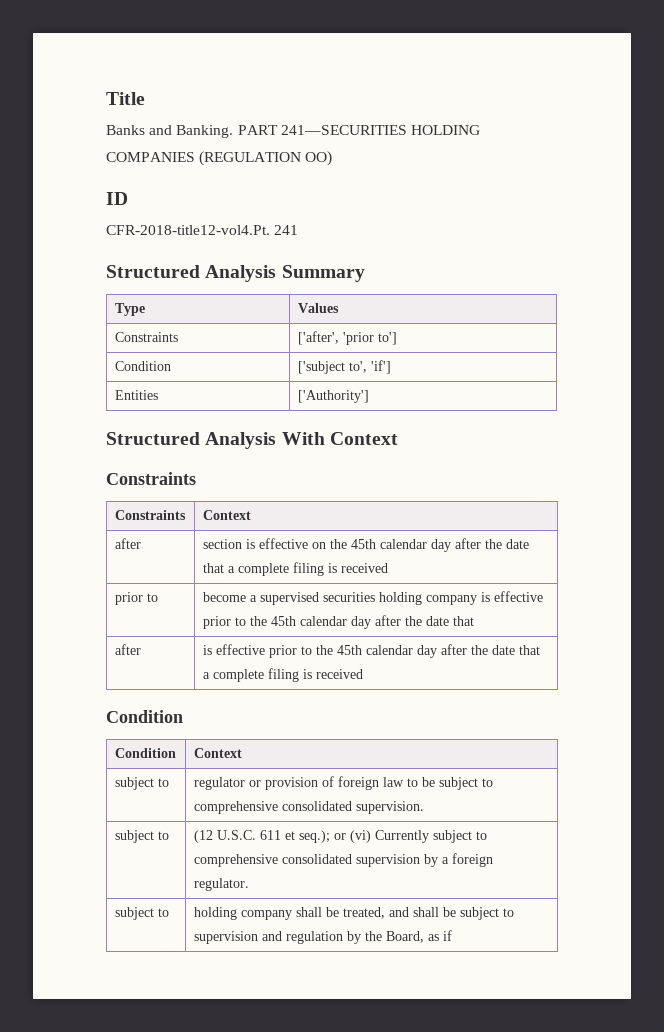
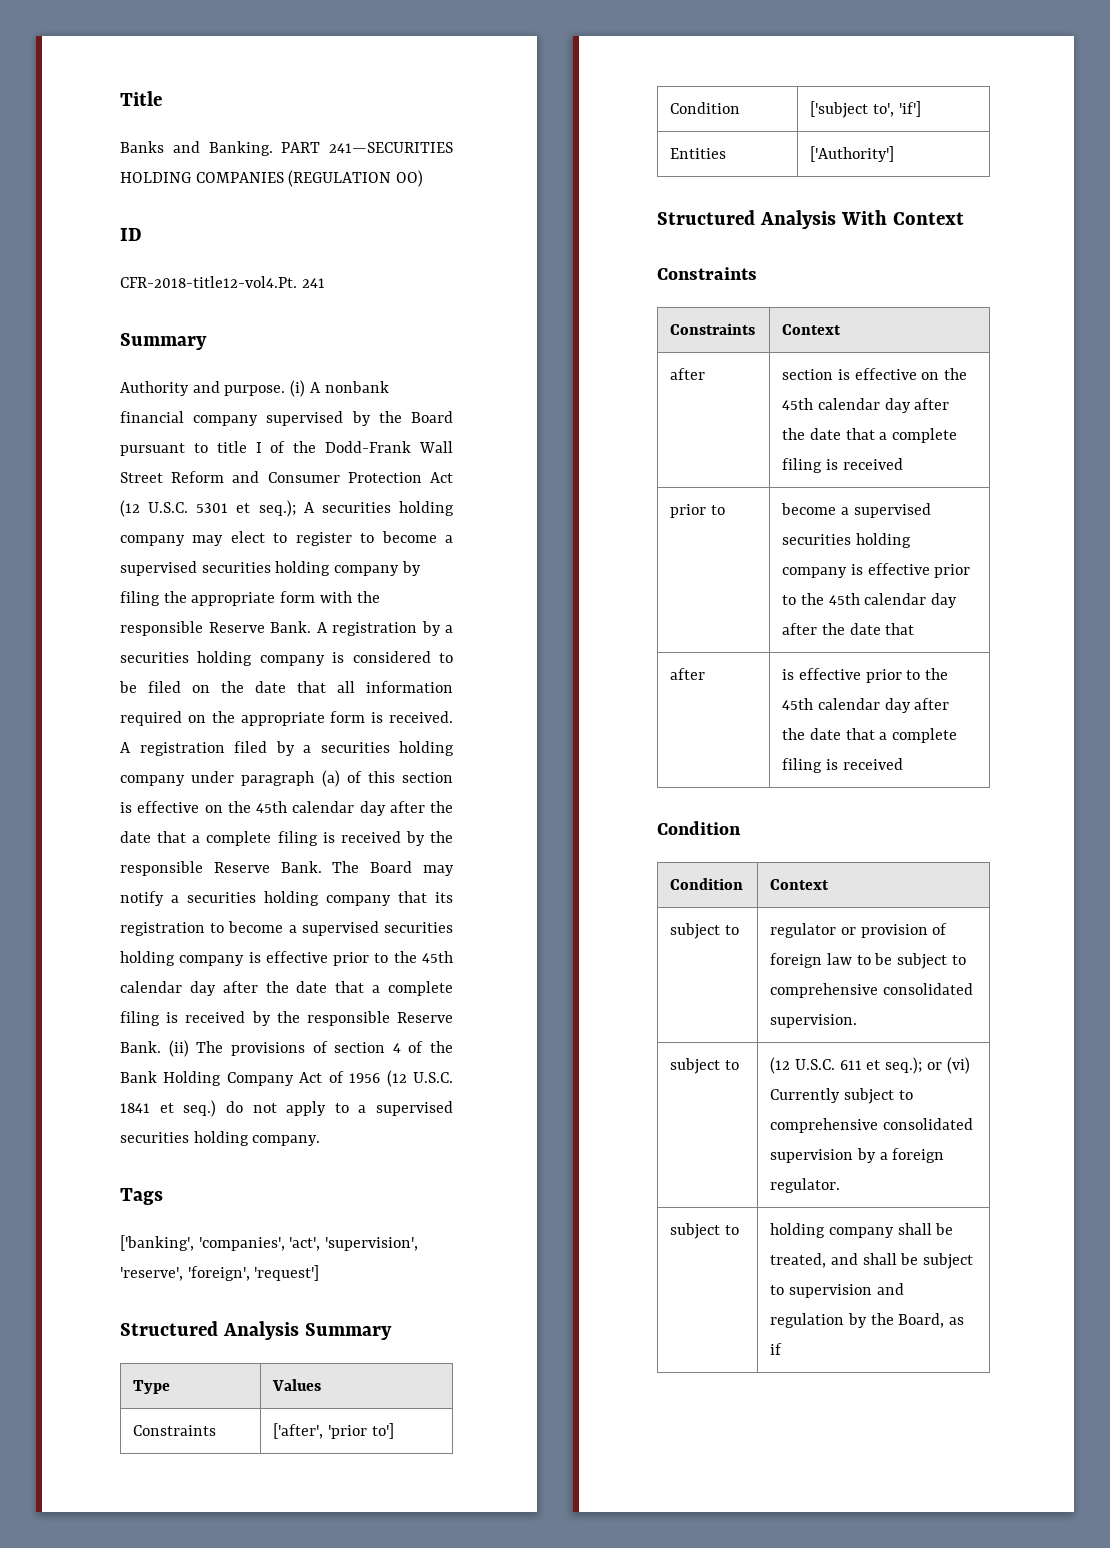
  CFR-2018-title12-vol4.Pt. 241
+ Summary
+ Authority and purpose. (i) A nonbank financial company supervised by the Board pursuant to title I of the Dodd-Frank Wall Street Reform and Consumer Protection Act (12 U.S.C. 5301 et seq.); A securities holding company may elect to register to become a supervised securities holding company by filing the appropriate form with the responsible Reserve Bank. A registration by a securities holding company is considered to be filed on the date that all information required on the appropriate form is received. A registration filed by a securities holding company under paragraph (a) of this section is effective on the 45th calendar day after the date that a complete filing is received by the responsible Reserve Bank. The Board may notify a securities holding company that its registration to become a supervised securities holding company is effective prior to the 45th calendar day after the date that a complete filing is received by the responsible Reserve Bank. (ii) The provisions of section 4 of the Bank Holding Company Act of 1956 (12 U.S.C. 1841 et seq.) do not apply to a supervised securities holding company.
+ Tags
+ ['banking', 'companies', 'act', 'supervision', 'reserve', 'foreign', 'request']

